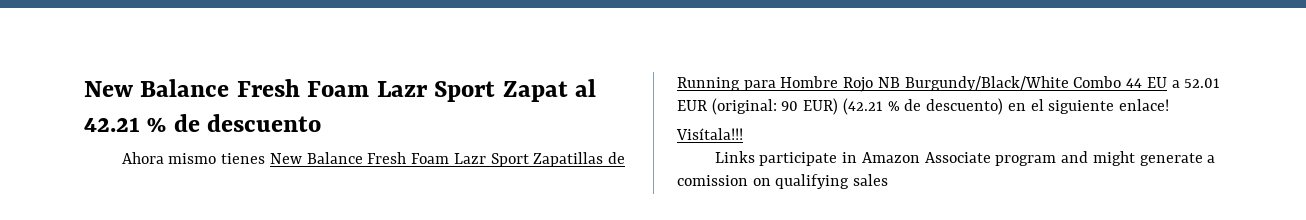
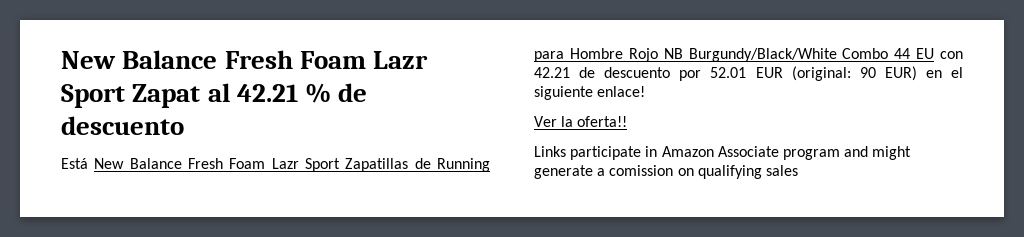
- Ahora mismo tienes New Balance Fresh Foam Lazr Sport Zapatillas de Running para Hombre Rojo NB Burgundy/Black/White Combo 44 EU a 52.01 EUR (original: 90 EUR) (42.21 % de descuento) en el siguiente enlace!
+ Está New Balance Fresh Foam Lazr Sport Zapatillas de Running para Hombre Rojo NB Burgundy/Black/White Combo 44 EU con 42.21 de descuento por 52.01 EUR (original: 90 EUR) en el siguiente enlace!
- Visítala!!!
+ Ver la oferta!!

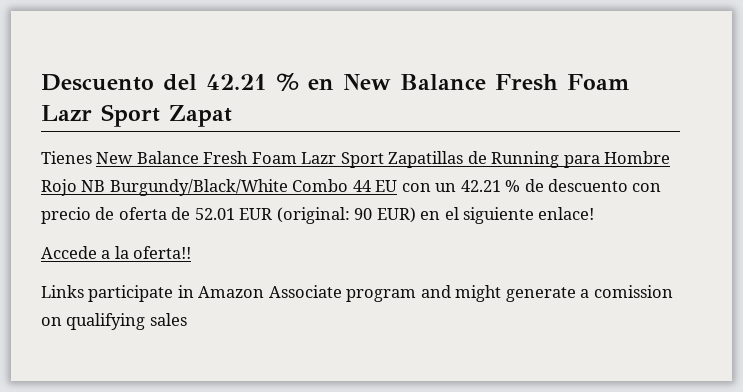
- New Balance Fresh Foam Lazr Sport Zapat al 42.21 % de descuento
- Está New Balance Fresh Foam Lazr Sport Zapatillas de Running para Hombre Rojo NB Burgundy/Black/White Combo 44 EU con 42.21 de descuento por 52.01 EUR (original: 90 EUR) en el siguiente enlace!
+ Descuento del 42.21 % en New Balance Fresh Foam Lazr Sport Zapat
+ Tienes New Balance Fresh Foam Lazr Sport Zapatillas de Running para Hombre Rojo NB Burgundy/Black/White Combo 44 EU con un 42.21 % de descuento con precio de oferta de 52.01 EUR (original: 90 EUR) en el siguiente enlace!
- Ver la oferta!!
+ Accede a la oferta!!

